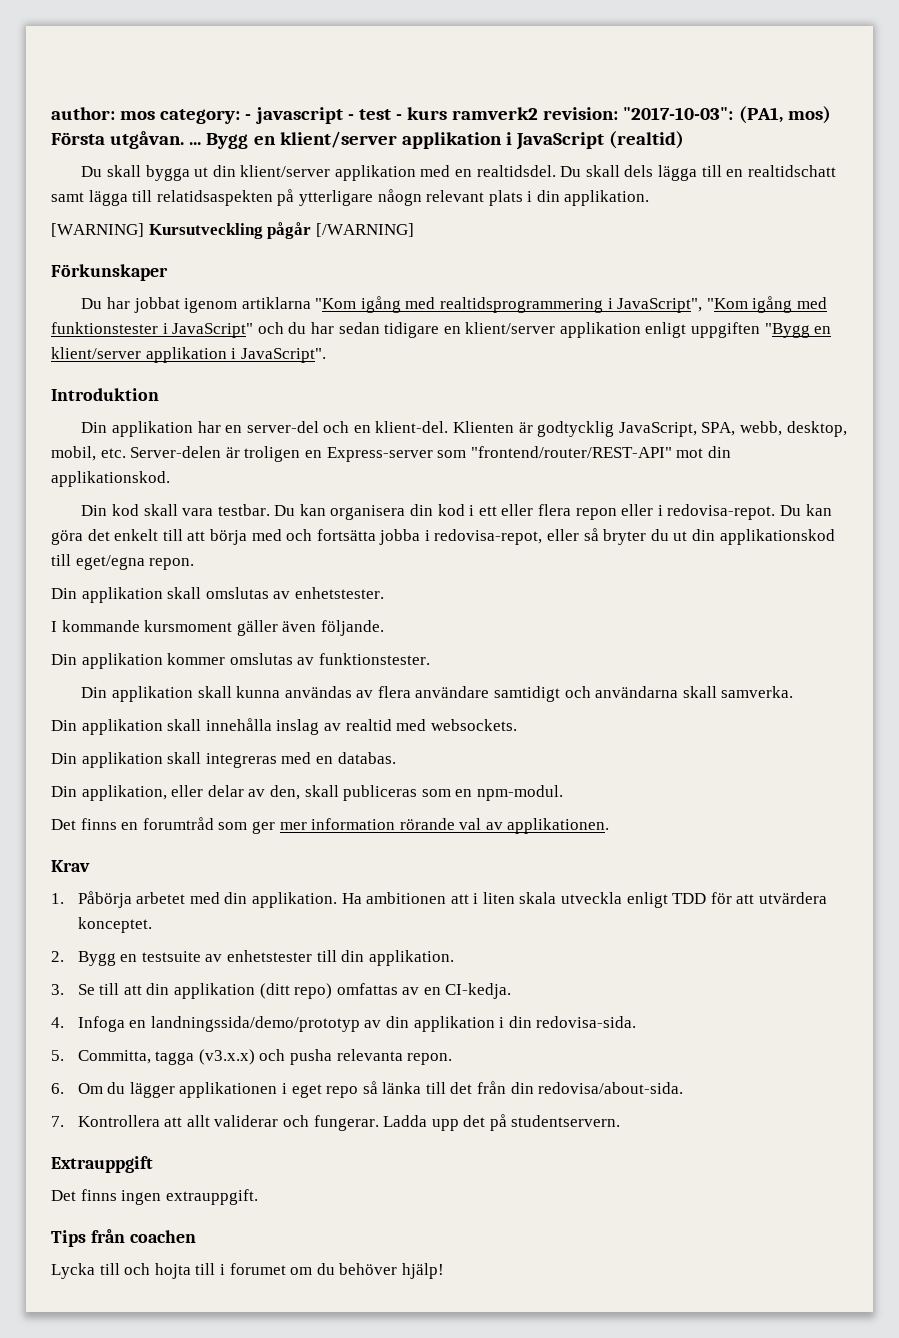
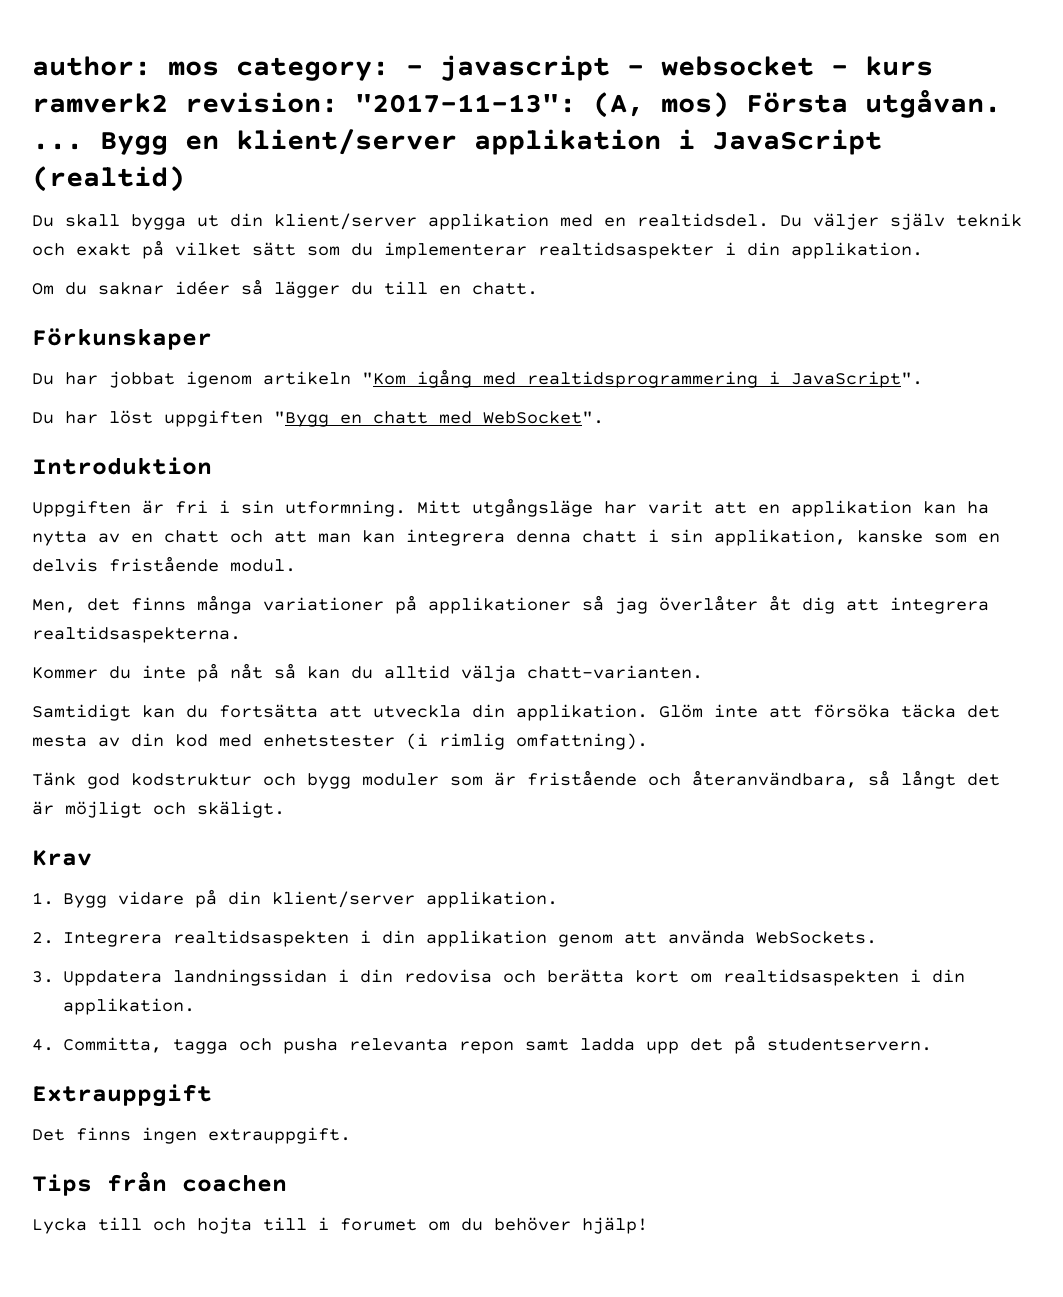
- author: mos category: - javascript - test - kurs ramverk2 revision: "2017-10-03": (PA1, mos) Första utgåvan. ...
+ author: mos category: - javascript - websocket - kurs ramverk2 revision: "2017-11-13": (A, mos) Första utgåvan. ...
- Du skall dels lägga till en realtidschatt samt lägga till relatidsaspekten på ytterligare nåogn relevant plats i din applikation.
- [WARNING] Kursutveckling pågår [/WARNING]
+ Du väljer själv teknik och exakt på vilket sätt som du implementerar realtidsaspekter i din applikation.
+ Om du saknar idéer så lägger du till en chatt.
- Du har jobbat igenom artiklarna "Kom igång med realtidsprogrammering i JavaScript", "Kom igång med funktionstester i JavaScript" och du har sedan tidigare en klient/server applikation enligt uppgiften "Bygg en klient/server applikation i JavaScript".
+ Du har jobbat igenom artikeln "Kom igång med realtidsprogrammering i JavaScript".
+ Du har löst uppgiften "Bygg en chatt med WebSocket".
  Introduktion
- Din applikation har en server-del och en klient-del. Klienten är godtycklig JavaScript, SPA, webb, desktop, mobil, etc. Server-delen är troligen en Express-server som "frontend/router/REST-API" mot din applikationskod.
- Din kod skall vara testbar. Du kan organisera din kod i ett eller flera repon eller i redovisa-repot. Du kan göra det enkelt till att börja med och fortsätta jobba i redovisa-repot, eller så bryter du ut din applikationskod till eget/egna repon.
- Din applikation skall omslutas av enhetstester.
- I kommande kursmoment gäller även följande.
- Din applikation kommer omslutas av funktionstester.
- Din applikation skall kunna användas av flera användare samtidigt och användarna skall samverka.
- Din applikation skall innehålla inslag av realtid med websockets.
- Din applikation skall integreras med en databas.
- Din applikation, eller delar av den, skall publiceras som en npm-modul.
- Det finns en forumtråd som ger mer information rörande val av applikationen.
+ Uppgiften är fri i sin utformning. Mitt utgångsläge har varit att en applikation kan ha nytta av en chatt och att man kan integrera denna chatt i sin applikation, kanske som en delvis fristående modul.
+ Men, det finns många variationer på applikationer så jag överlåter åt dig att integrera realtidsaspekterna.
+ Kommer du inte på nåt så kan du alltid välja chatt-varianten.
+ Samtidigt kan du fortsätta att utveckla din applikation. Glöm inte att försöka täcka det mesta av din kod med enhetstester (i rimlig omfattning).
+ Tänk god kodstruktur och bygg moduler som är fristående och återanvändbara, så långt det är möjligt och skäligt.
  Krav
- 1. Påbörja arbetet med din applikation. Ha ambitionen att i liten skala utveckla enligt TDD för att utvärdera konceptet.
- 2. Bygg en testsuite av enhetstester till din applikation.
- 3. Se till att din applikation (ditt repo) omfattas av en CI-kedja.
- 4. Infoga en landningssida/demo/prototyp av din applikation i din redovisa-sida.
- 5. Committa, tagga (v3.x.x) och pusha relevanta repon.
- 6. Om du lägger applikationen i eget repo så länka till det från din redovisa/about-sida.
- 7. Kontrollera att allt validerar och fungerar. Ladda upp det på studentservern.
+ 1. Bygg vidare på din klient/server applikation.
+ 2. Integrera realtidsaspekten i din applikation genom att använda WebSockets.
+ 3. Uppdatera landningssidan i din redovisa och berätta kort om realtidsaspekten i din applikation.
+ 4. Committa, tagga och pusha relevanta repon samt ladda upp det på studentservern.

